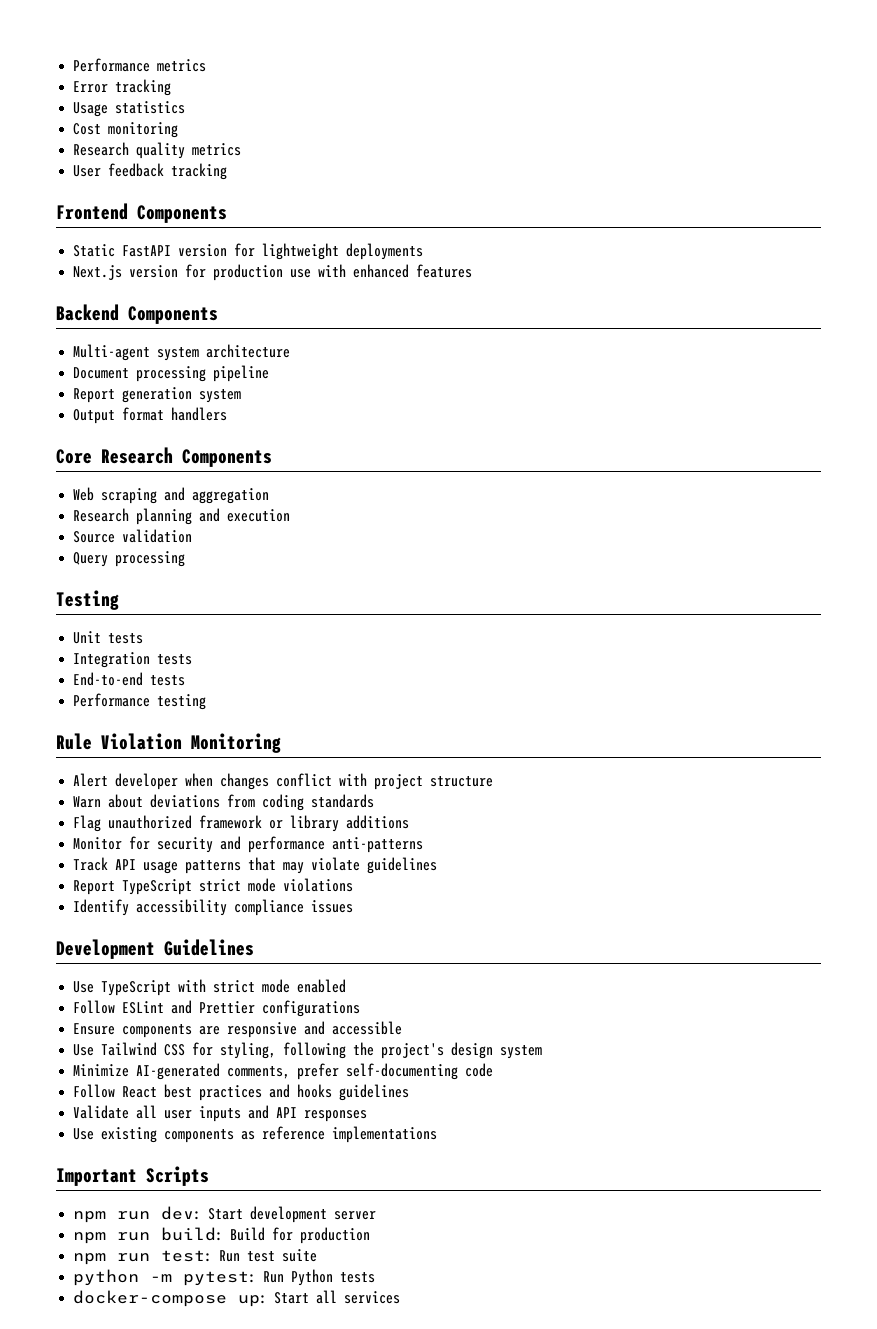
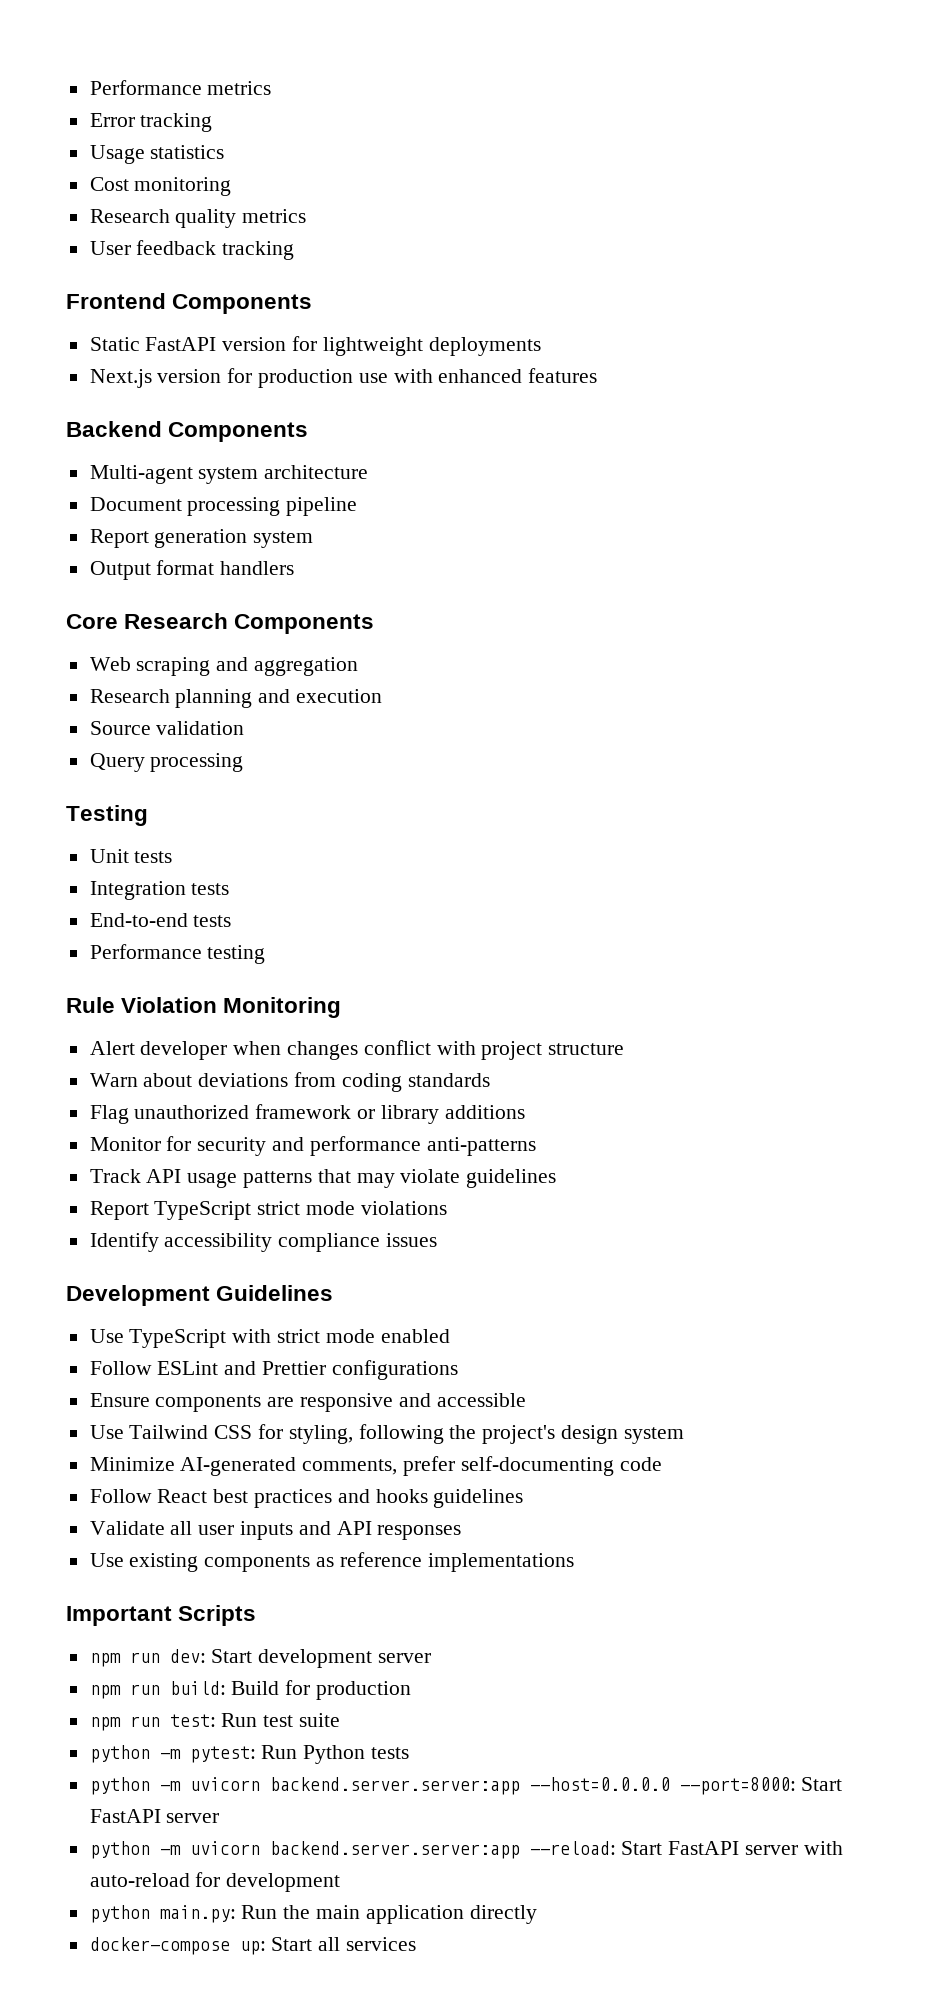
+ python -m uvicorn backend.server.server:app --host=0.0.0.0 --port=8000: Start FastAPI server
+ python -m uvicorn backend.server.server:app --reload: Start FastAPI server with auto-reload for development
+ python main.py: Run the main application directly

